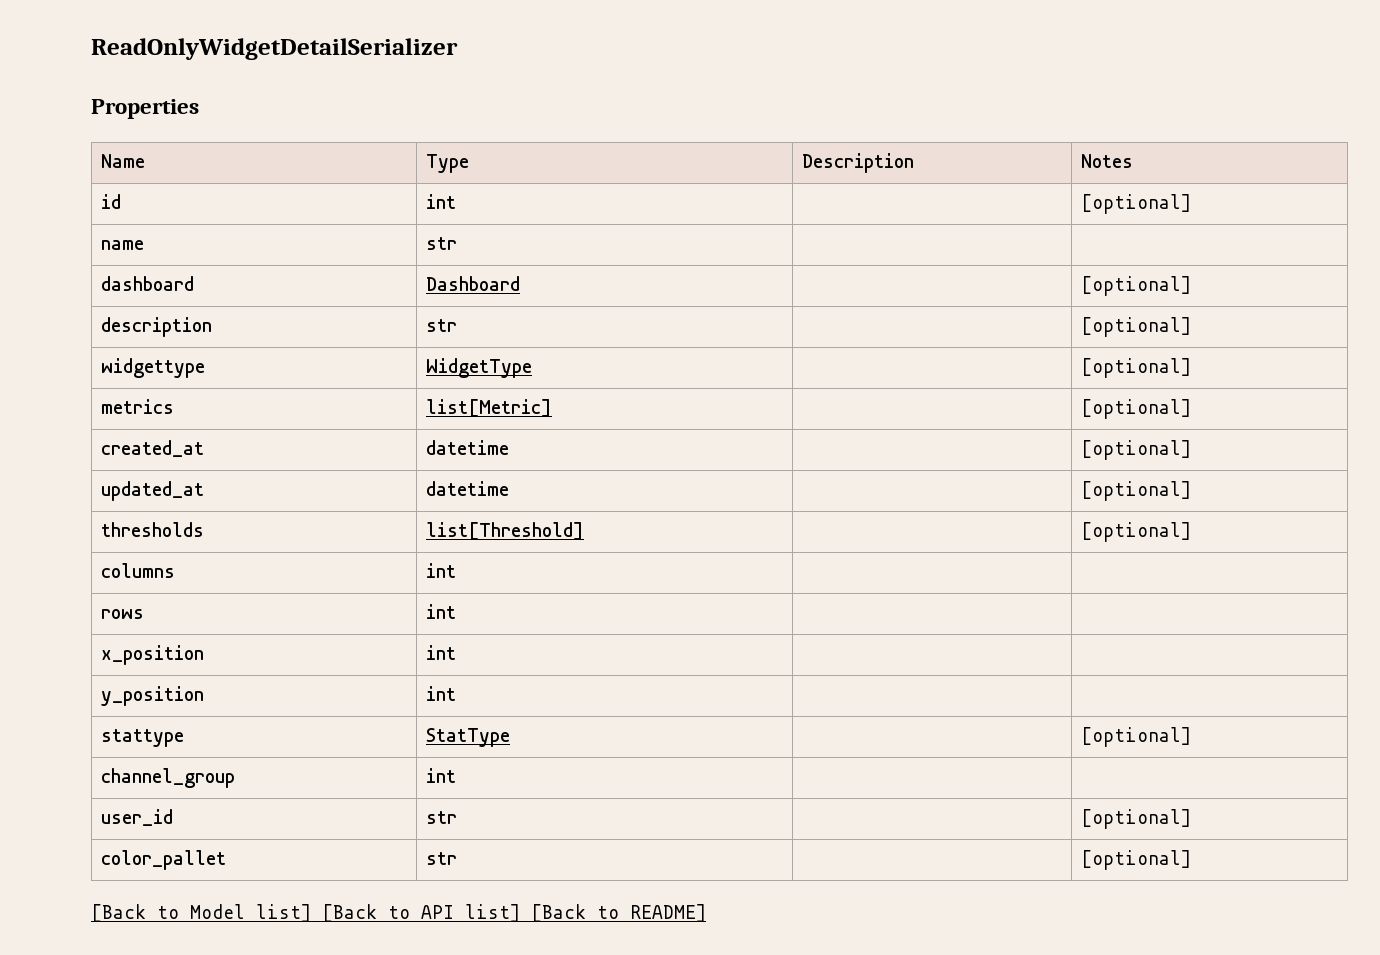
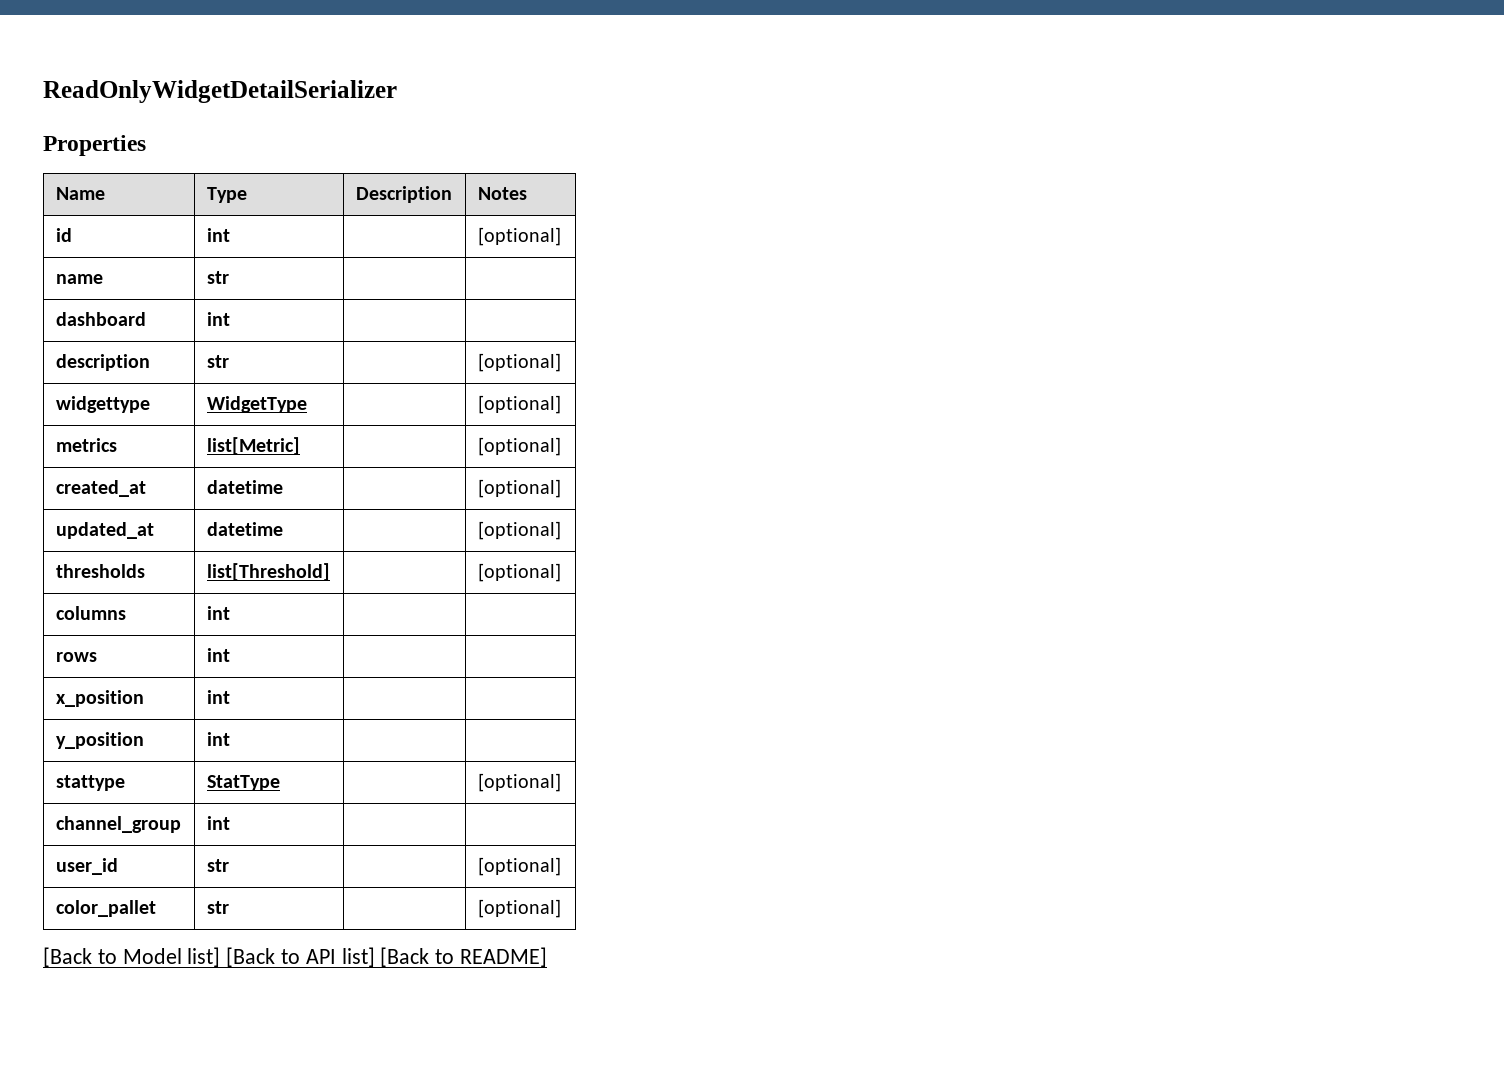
- dashboard | Dashboard | | [optional]
+ dashboard | int | |

